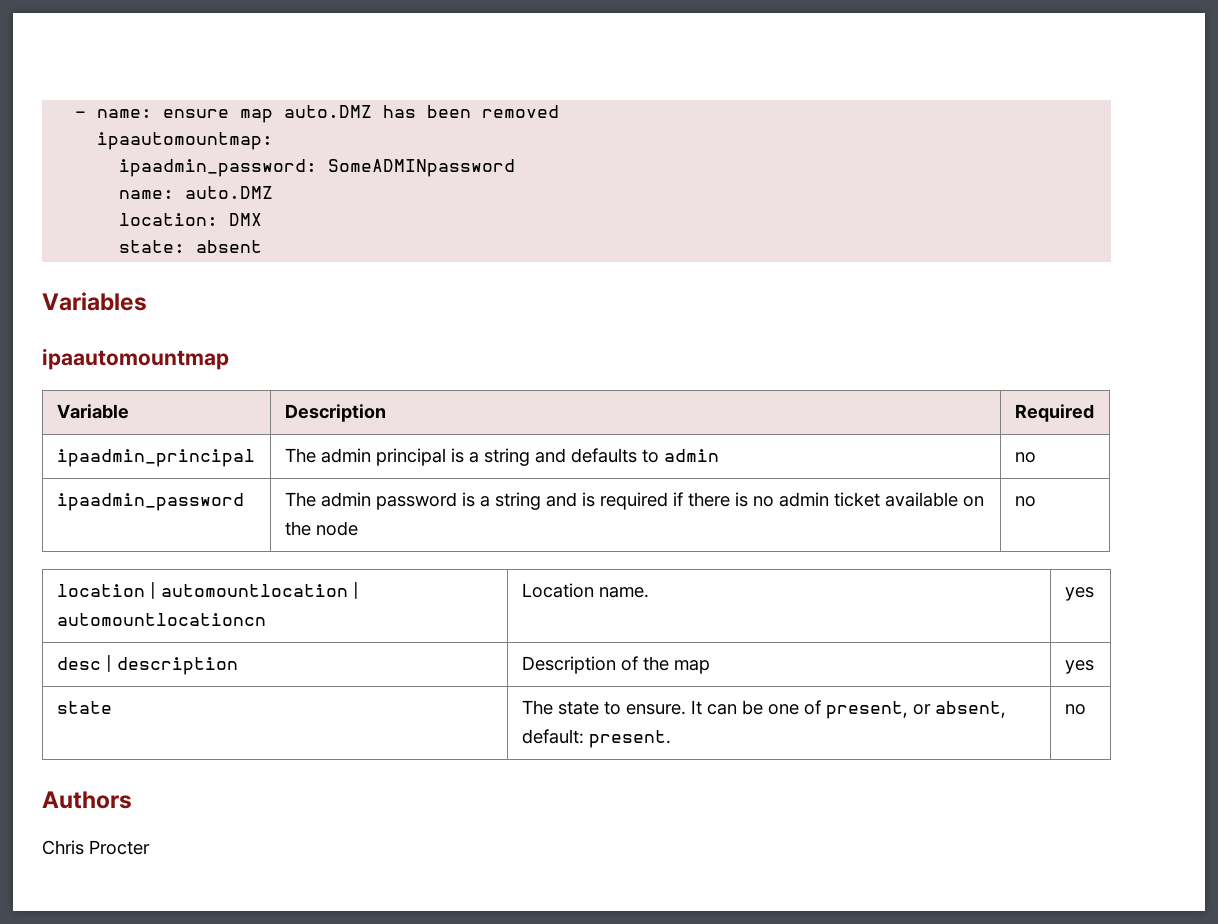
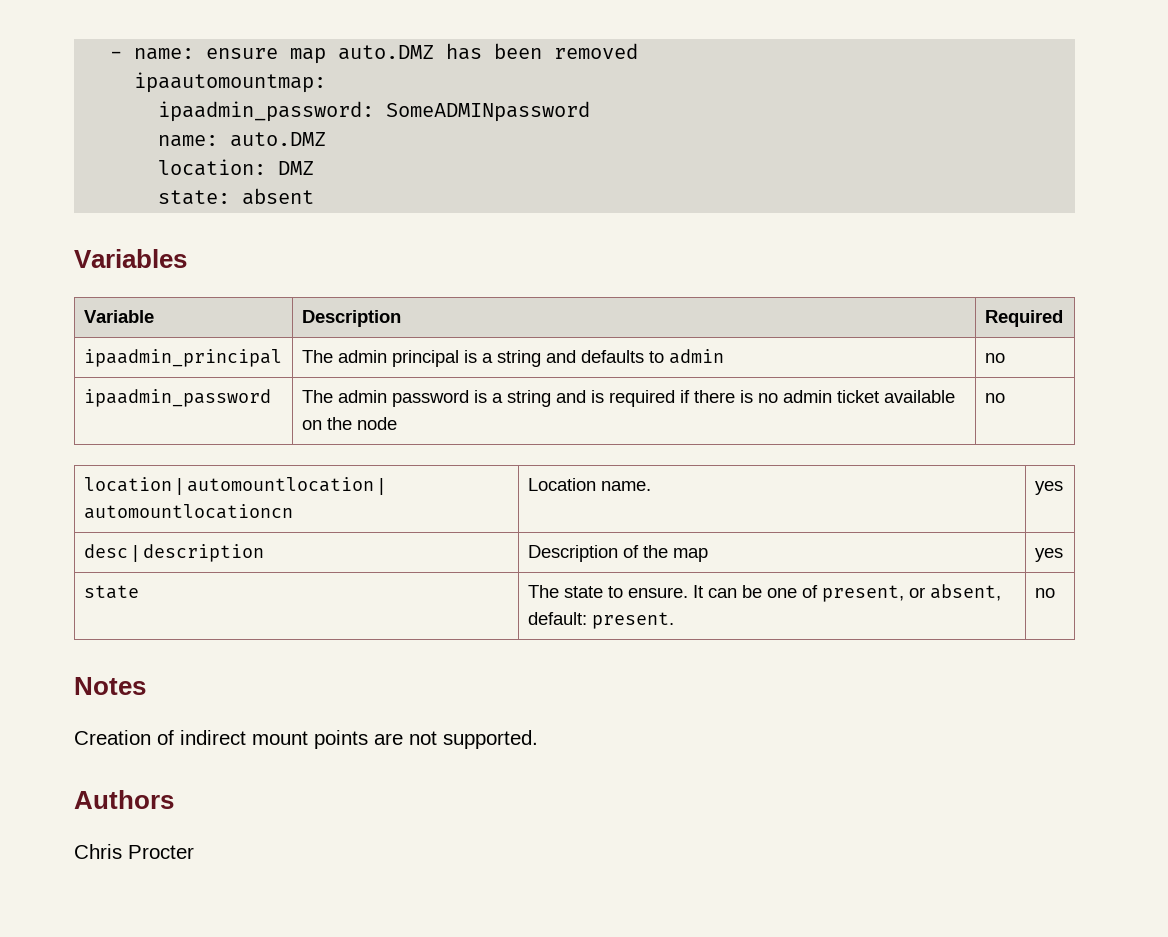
- location: DMX
+ location: DMZ
- ipaautomountmap
+ Notes
+ Creation of indirect mount points are not supported.

